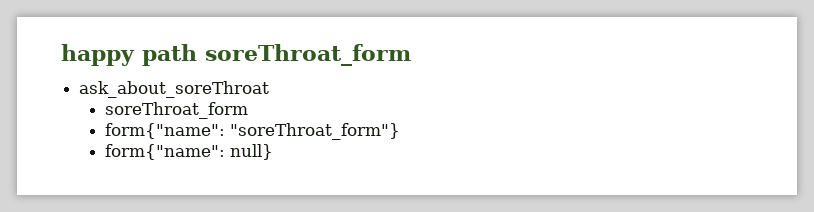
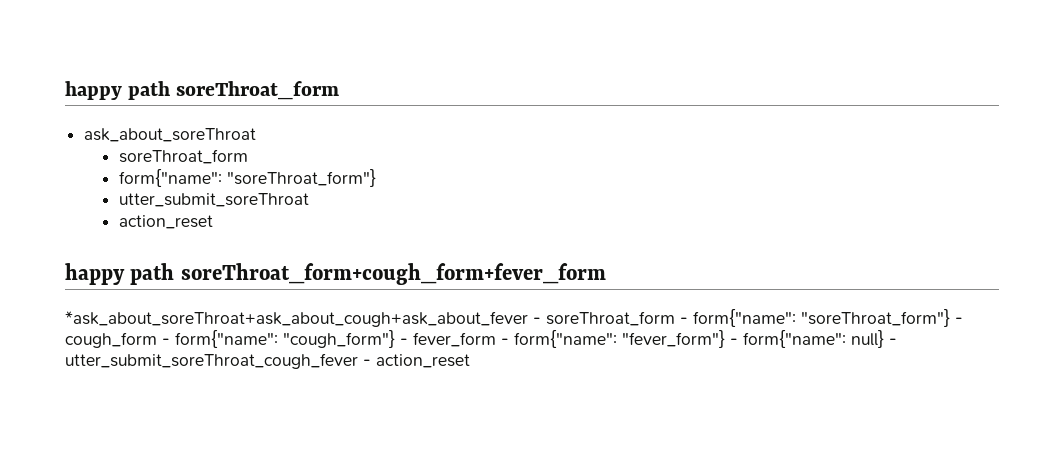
- form{"name": null}
+ utter_submit_soreThroat
+ action_reset
+ happy path soreThroat_form+cough_form+fever_form
+ *ask_about_soreThroat+ask_about_cough+ask_about_fever - soreThroat_form - form{"name": "soreThroat_form"} - cough_form - form{"name": "cough_form"} - fever_form - form{"name": "fever_form"} - form{"name": null} - utter_submit_soreThroat_cough_fever - action_reset

